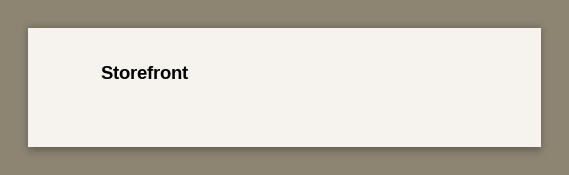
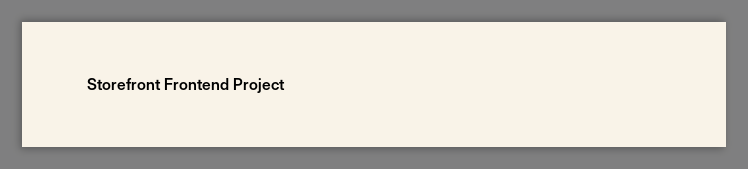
- Storefront
+ Storefront Frontend Project

